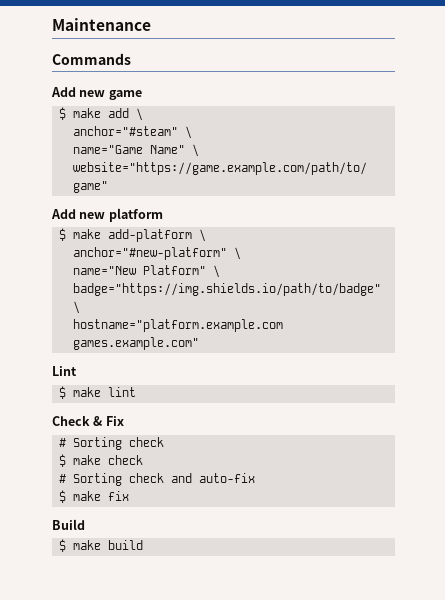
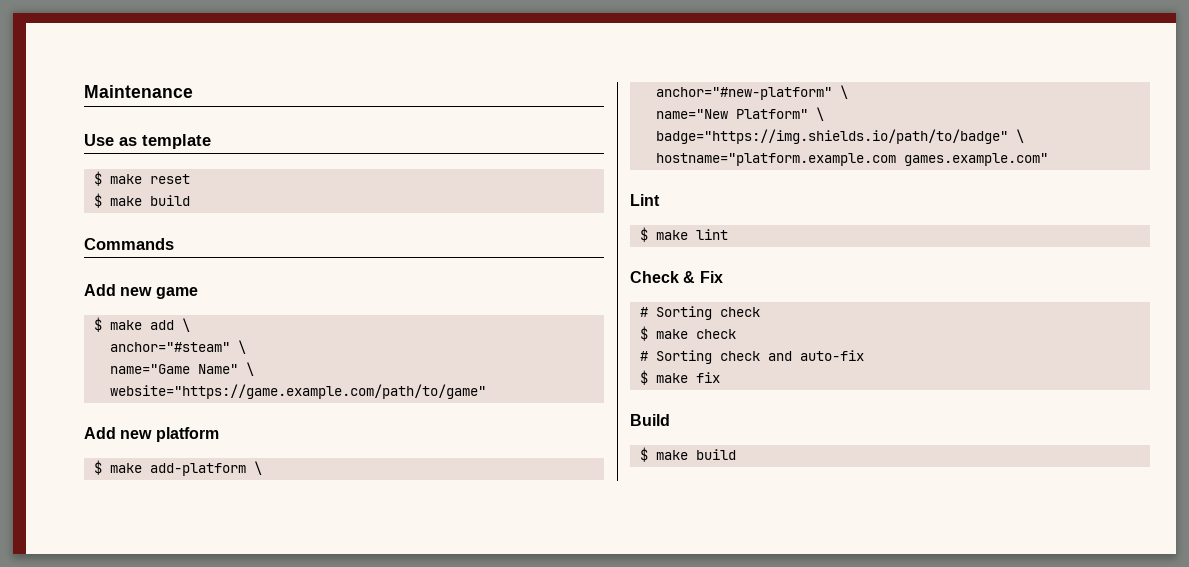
+ Use as template
+ $ make reset
+ $ make build

